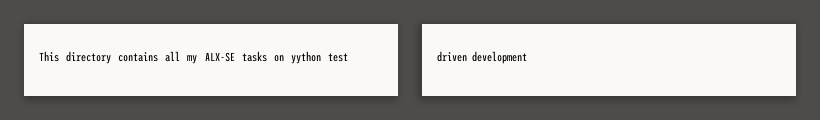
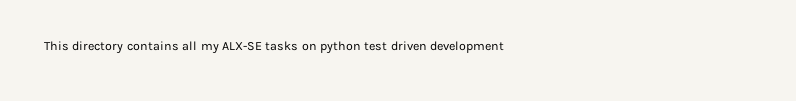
- This directory contains all my ALX-SE tasks on yython test driven development
+ This directory contains all my ALX-SE tasks on python test driven development

